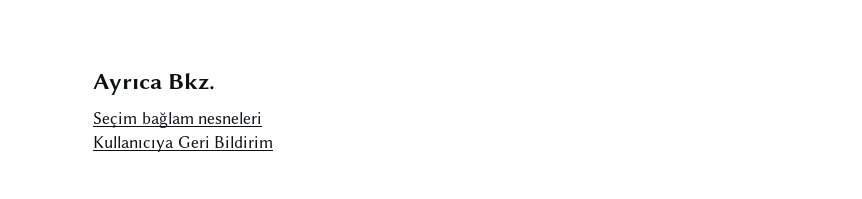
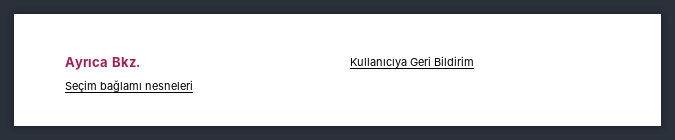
- Seçim bağlam nesneleri
+ Seçim bağlamı nesneleri

